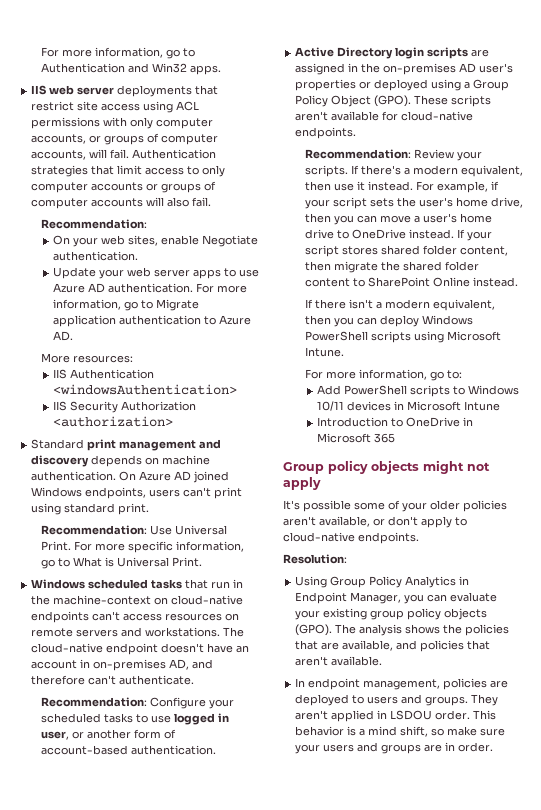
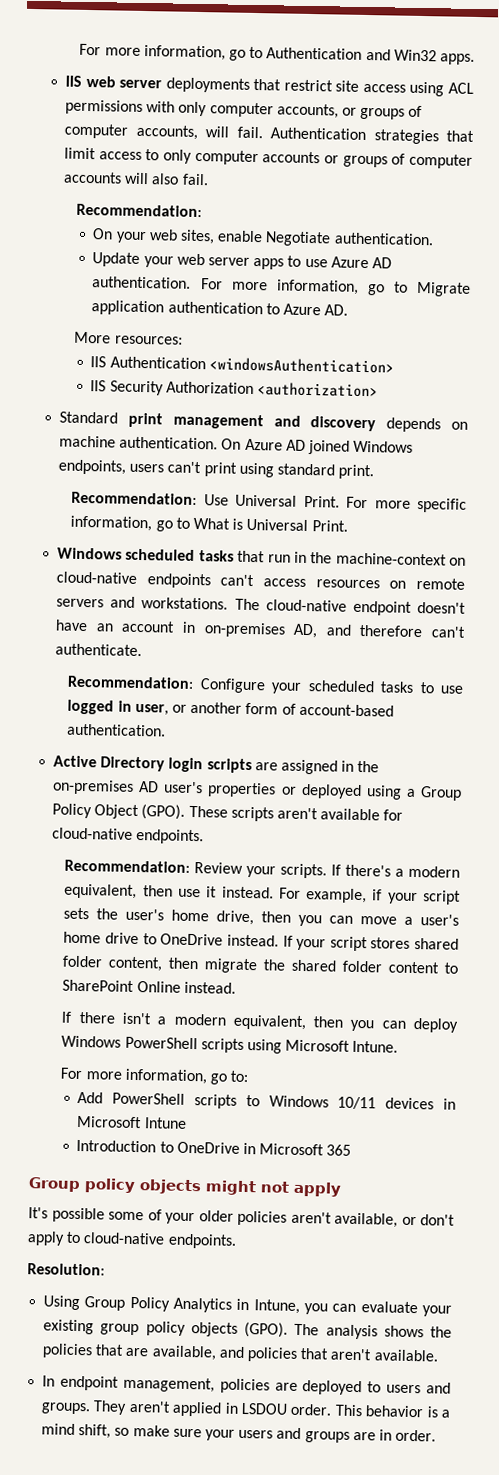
- Using Group Policy Analytics in Endpoint Manager, you can evaluate your existing group policy objects (GPO).
+ Using Group Policy Analytics in Intune, you can evaluate your existing group policy objects (GPO).

